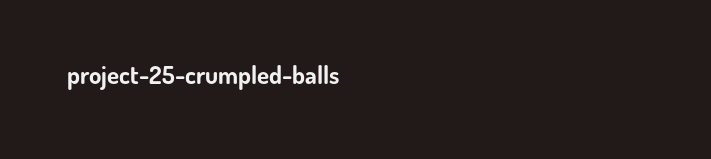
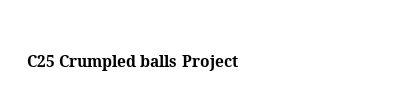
- project-25-crumpled-balls
+ C25 Crumpled balls Project

